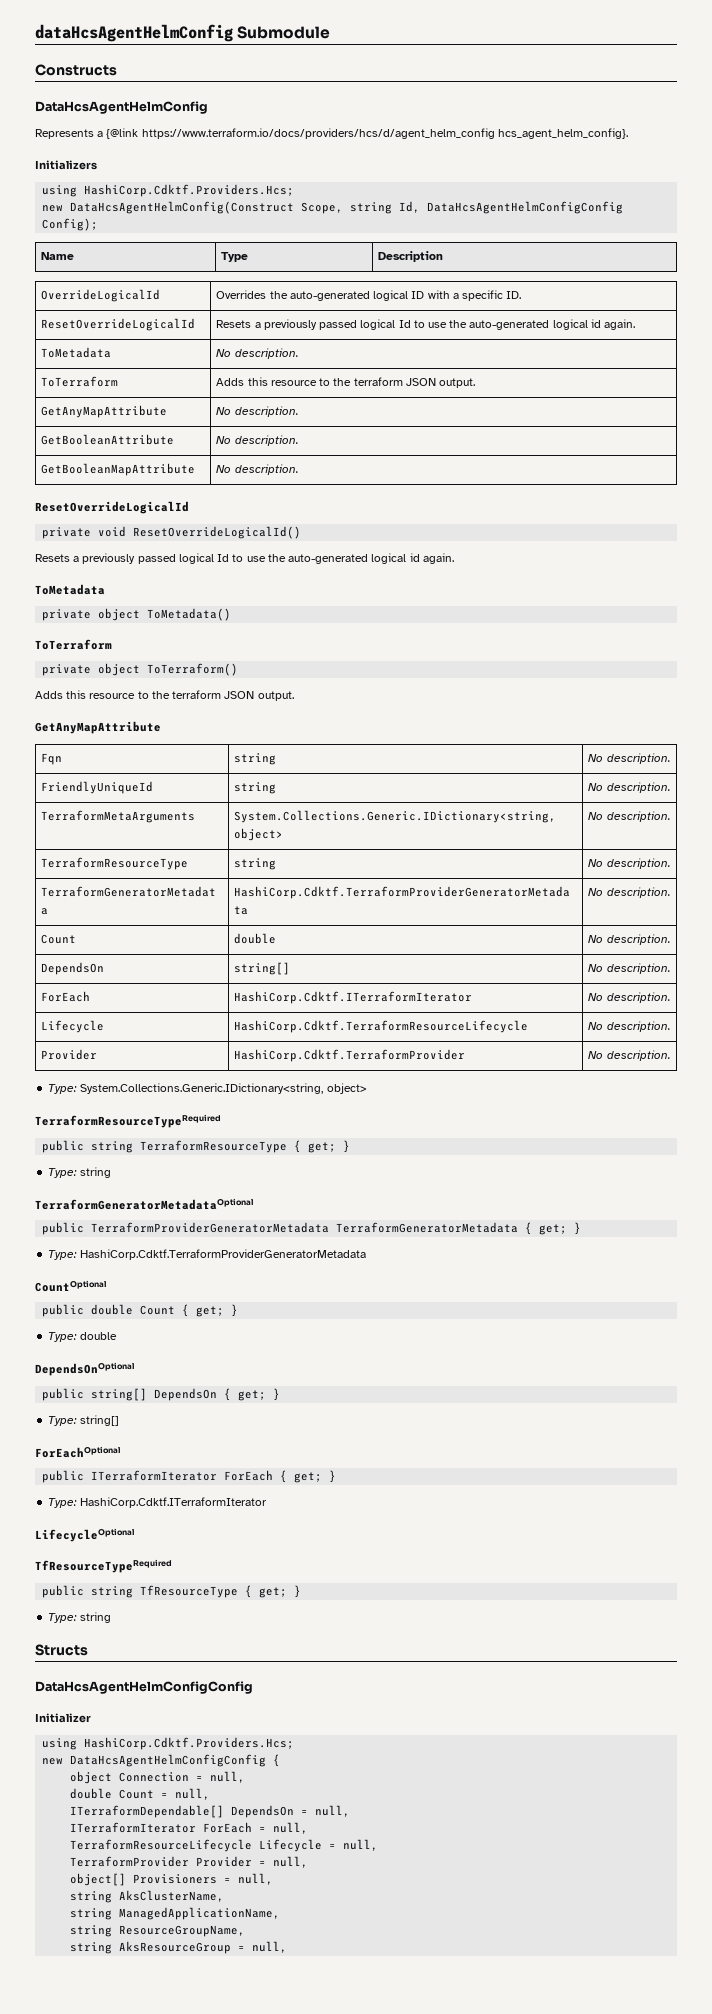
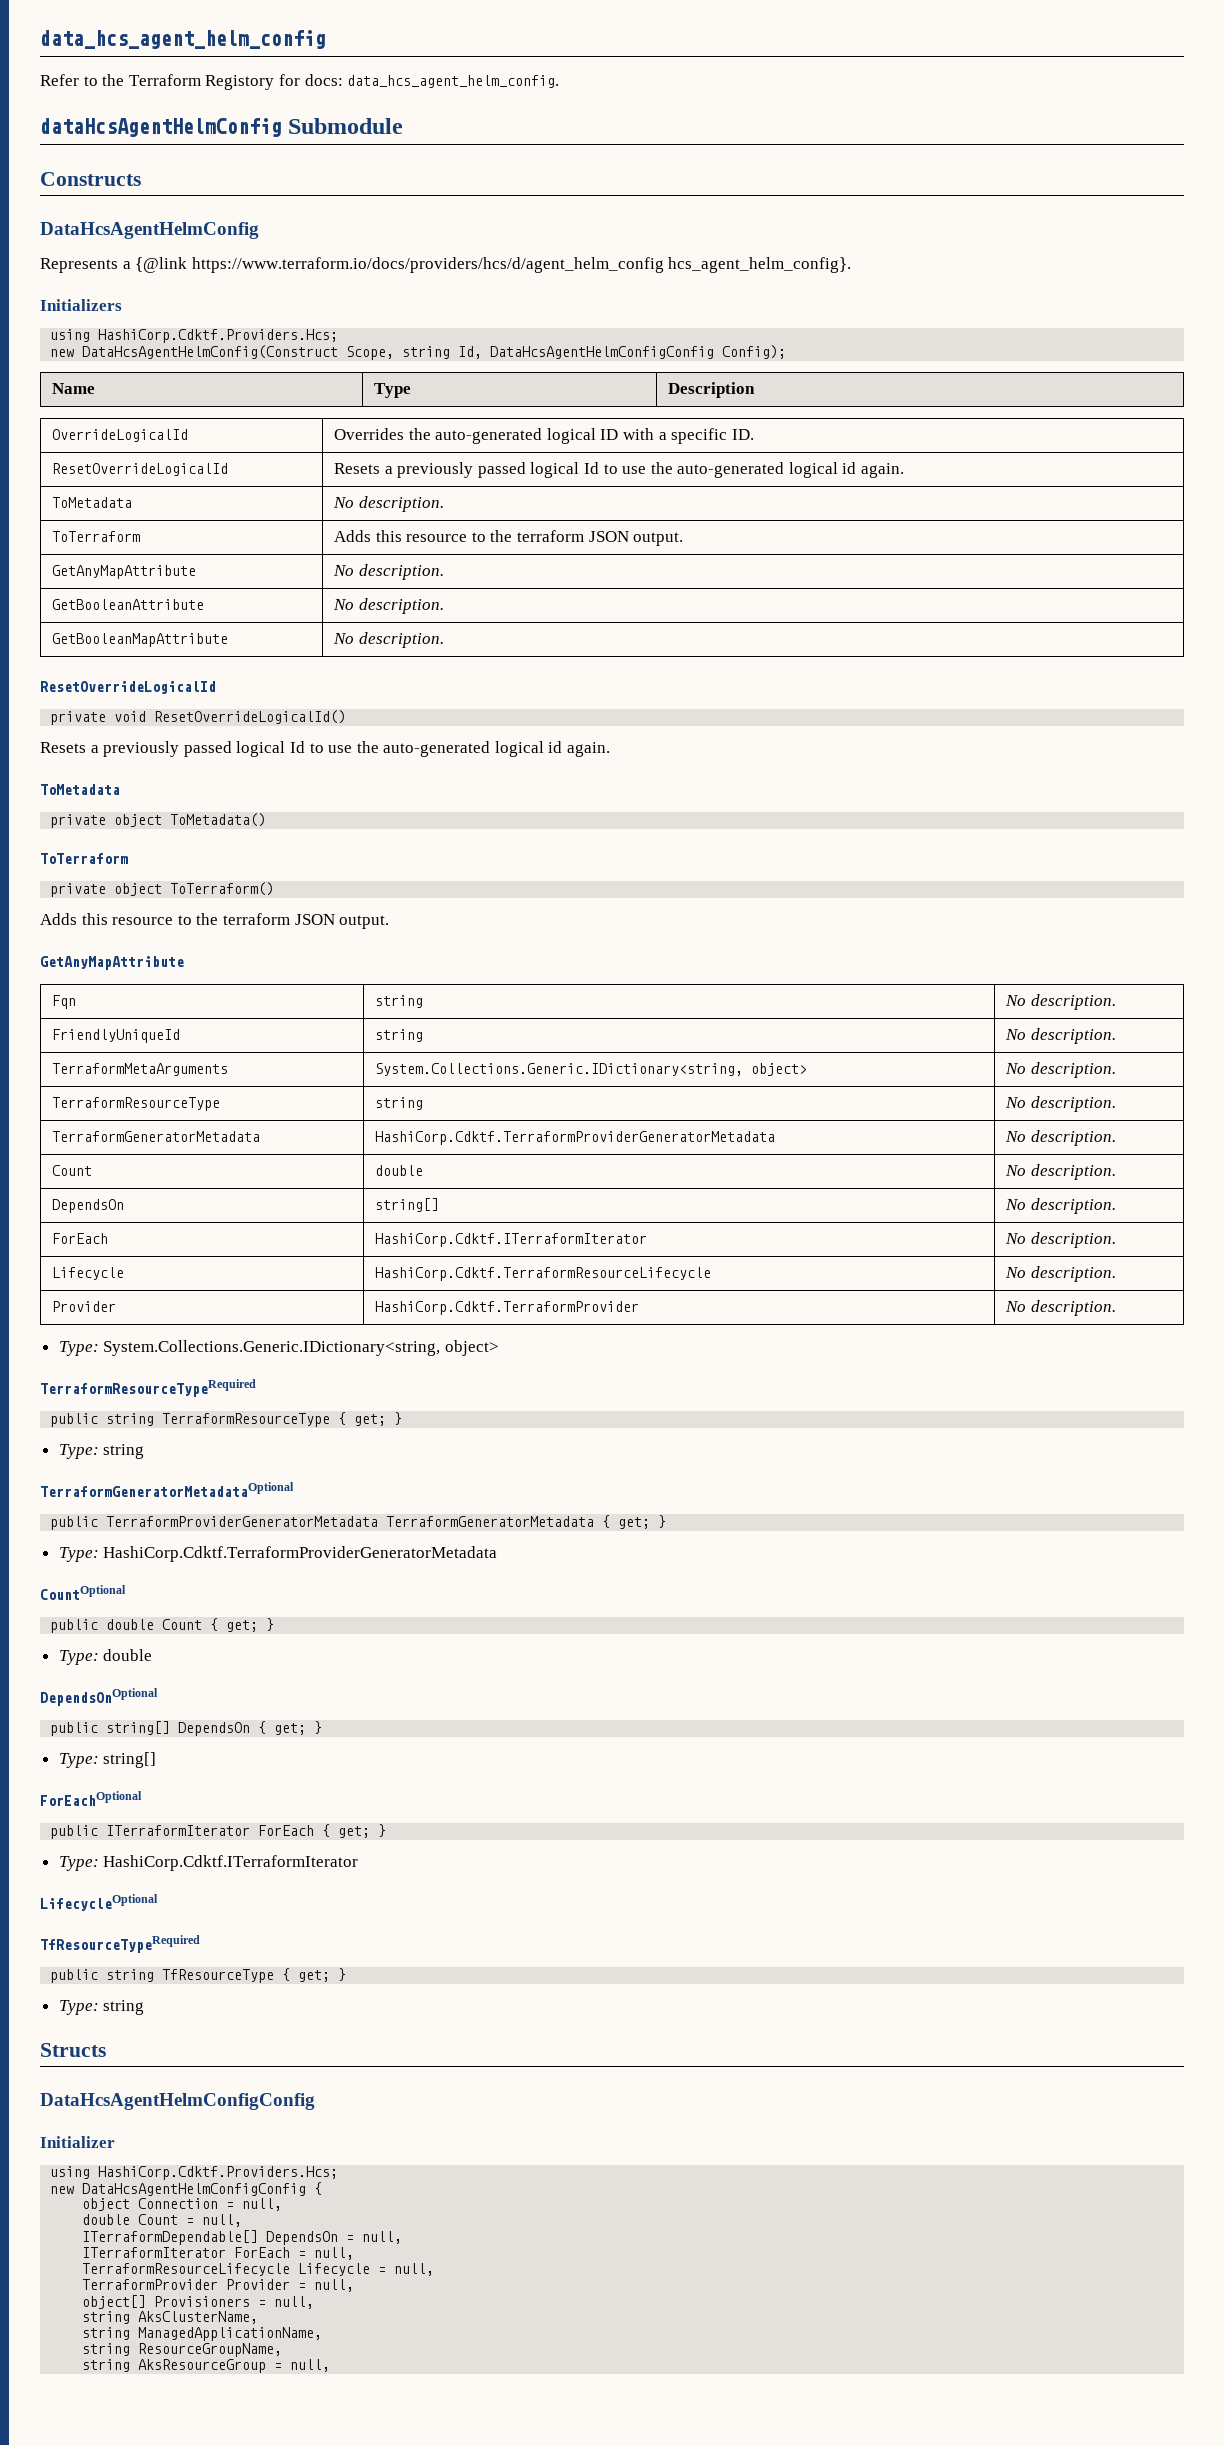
+ data_hcs_agent_helm_config
+ Refer to the Terraform Registory for docs: data_hcs_agent_helm_config.

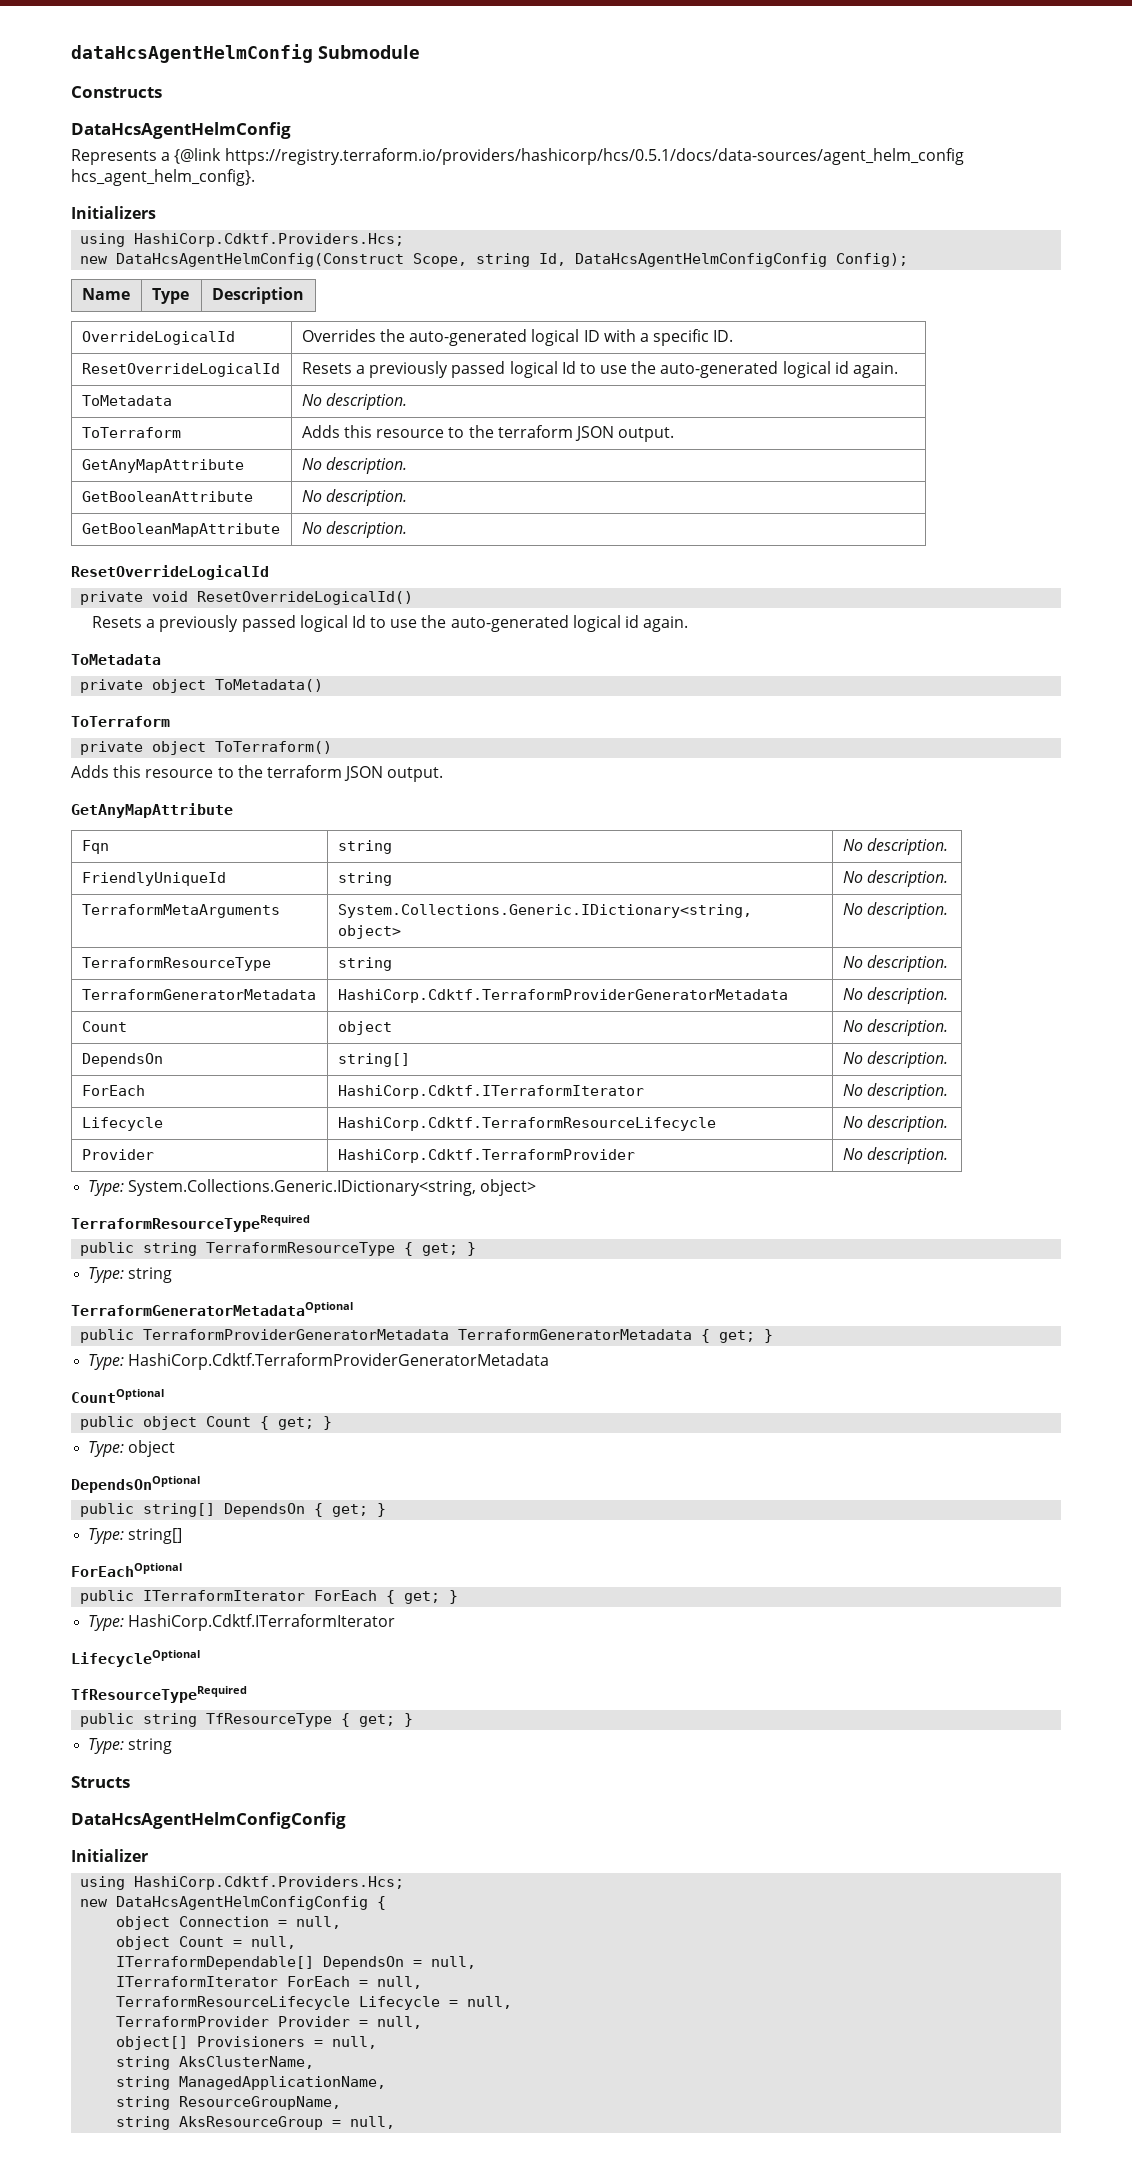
- data_hcs_agent_helm_config
- Refer to the Terraform Registory for docs: data_hcs_agent_helm_config.
- Represents a {@link https://www.terraform.io/docs/providers/hcs/d/agent_helm_config hcs_agent_helm_config}.
+ Represents a {@link https://registry.terraform.io/providers/hashicorp/hcs/0.5.1/docs/data-sources/agent_helm_config hcs_agent_helm_config}.
- Count | double | No description.
+ Count | object | No description.
- public double Count { get; }
+ public object Count { get; }
- Type: double
+ Type: object
- double Count = null,
+ object Count = null,

